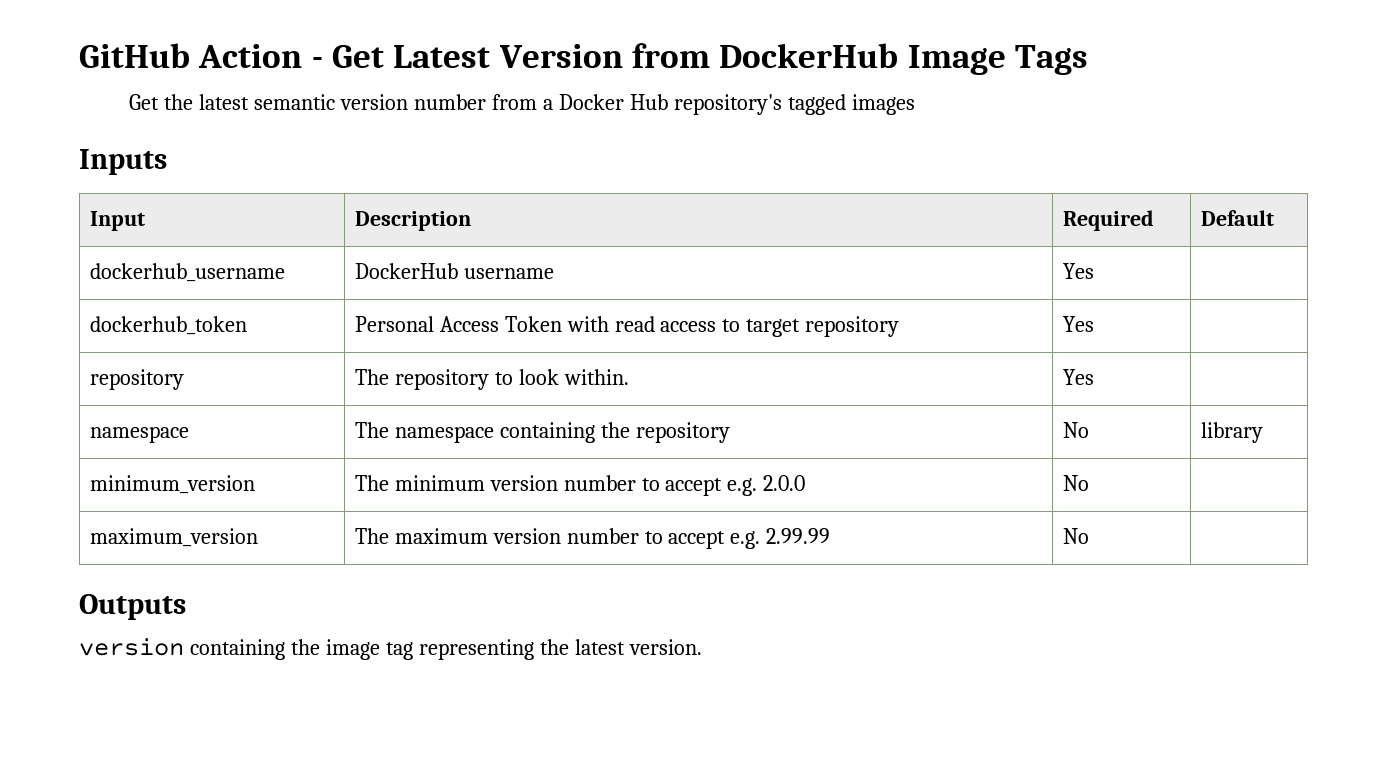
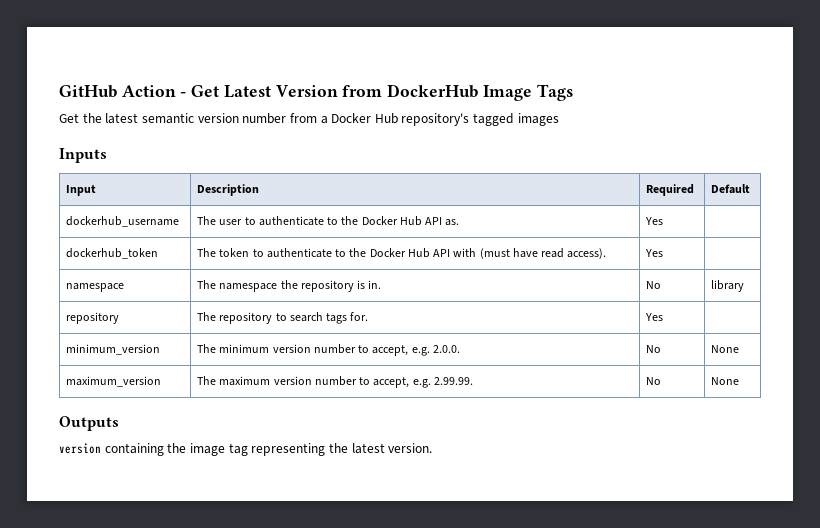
- dockerhub_username | DockerHub username | Yes |
- dockerhub_token | Personal Access Token with read access to target repository | Yes |
- repository | The repository to look within. | Yes |
+ dockerhub_username | The user to authenticate to the Docker Hub API as. | Yes |
+ dockerhub_token | The token to authenticate to the Docker Hub API with (must have read access). | Yes |
- namespace | The namespace containing the repository | No | library
+ namespace | The namespace the repository is in. | No | library
+ repository | The repository to search tags for. | Yes |
- minimum_version | The minimum version number to accept e.g. 2.0.0 | No |
+ minimum_version | The minimum version number to accept, e.g. 2.0.0. | No | None
- maximum_version | The maximum version number to accept e.g. 2.99.99 | No |
+ maximum_version | The maximum version number to accept, e.g. 2.99.99. | No | None

